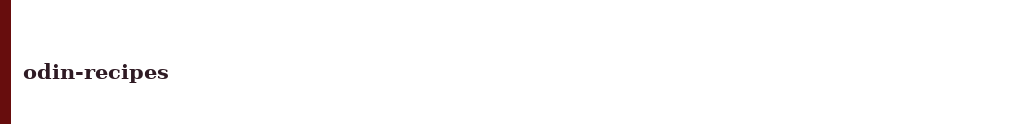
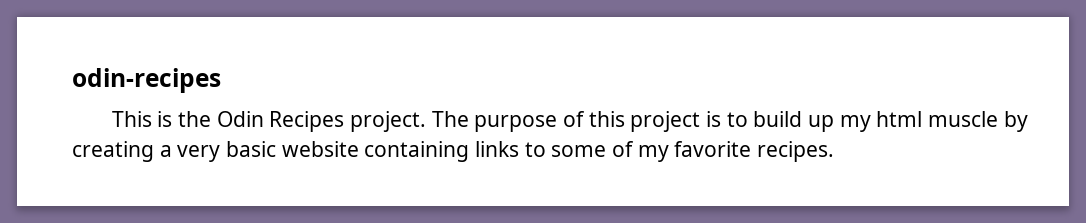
+ This is the Odin Recipes project. The purpose of this project is to build up my html muscle by creating a very basic website containing links to some of my favorite recipes.

